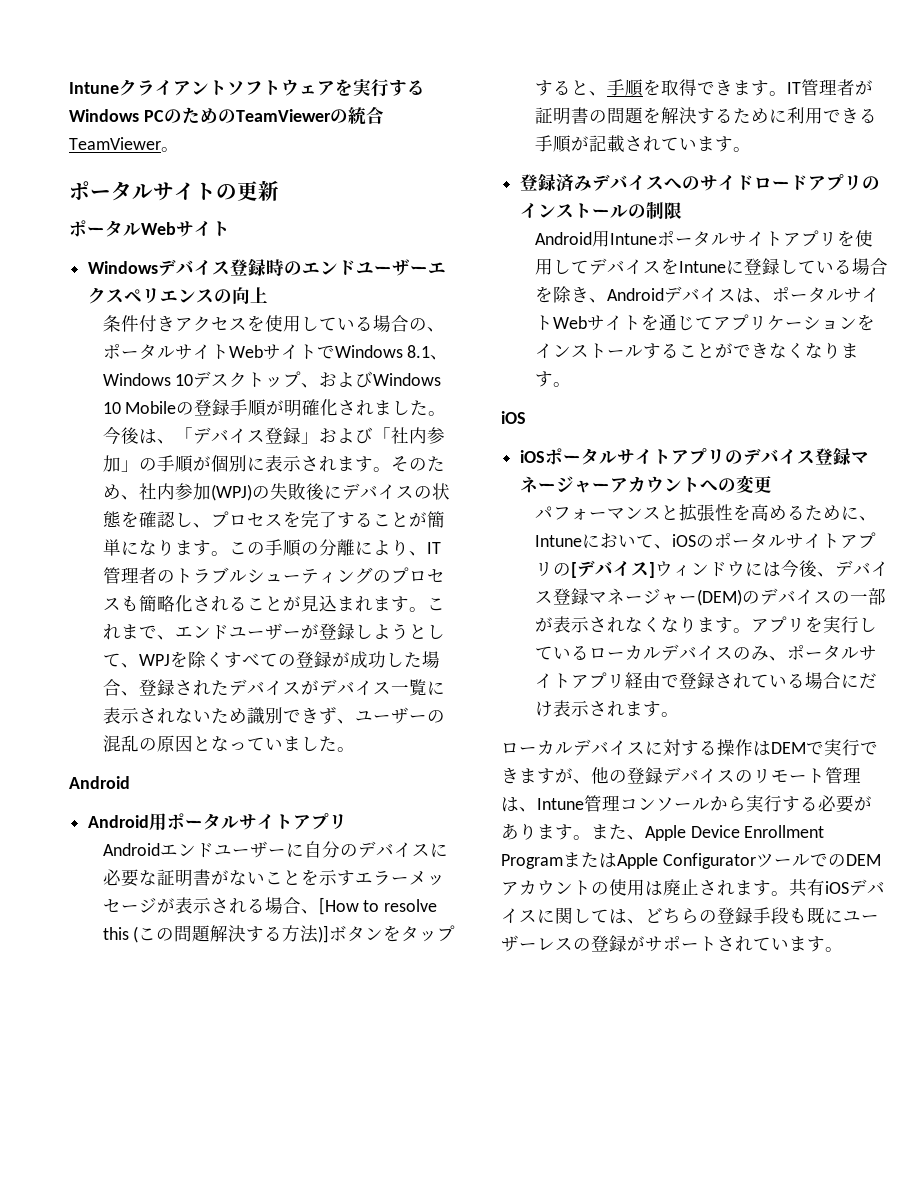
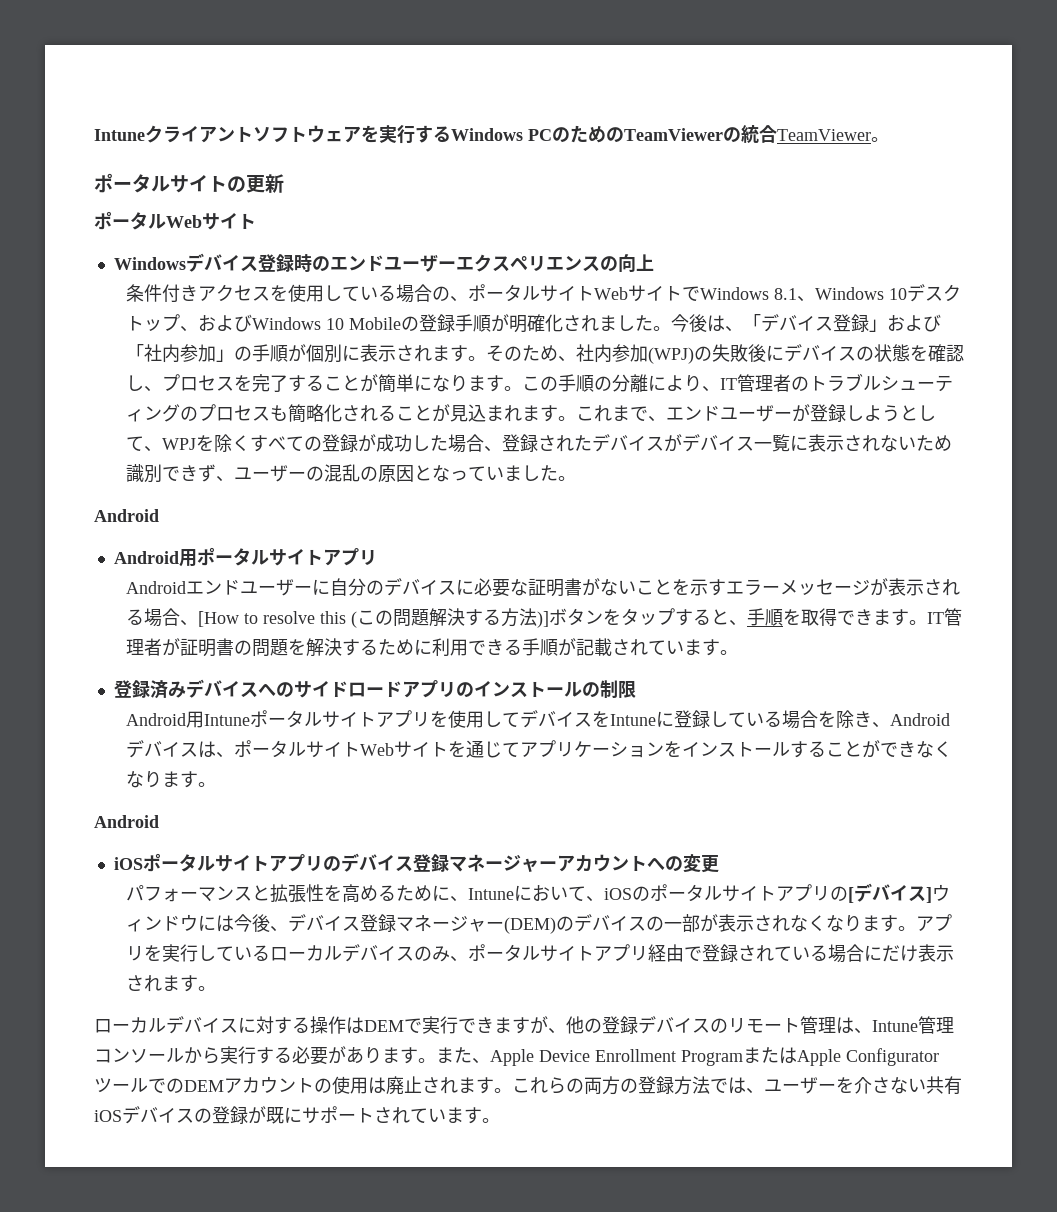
  Android用Intuneポータルサイトアプリを使用してデバイスをIntuneに登録している場合を除き、Androidデバイスは、ポータルサイトWebサイトを通じてアプリケーションをインストールすることができなくなります。
- iOS
+ Android
- 共有iOSデバイスに関しては、どちらの登録手段も既にユーザーレスの登録がサポートされています。
+ これらの両方の登録方法では、ユーザーを介さない共有iOSデバイスの登録が既にサポートされています。

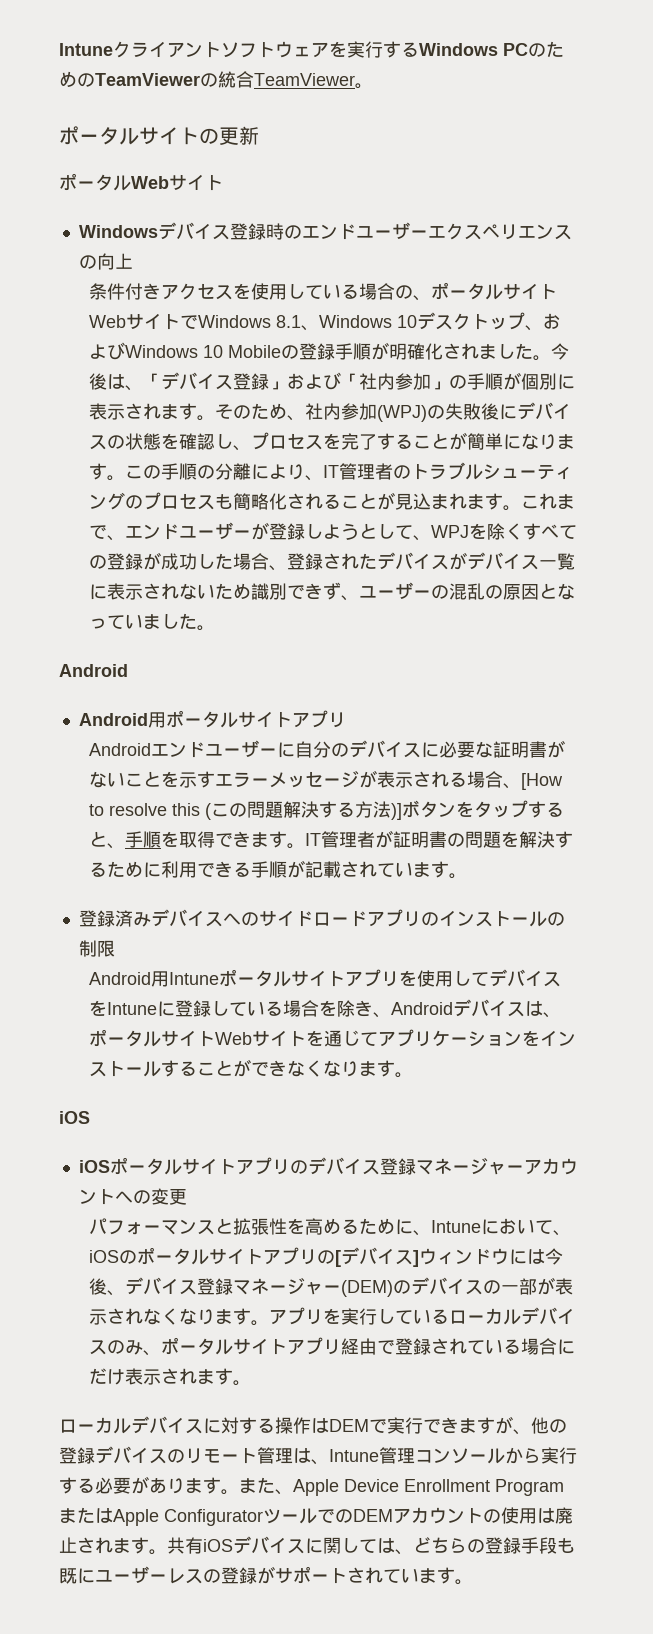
  Android用Intuneポータルサイトアプリを使用してデバイスをIntuneに登録している場合を除き、Androidデバイスは、ポータルサイトWebサイトを通じてアプリケーションをインストールすることができなくなります。
- Android
+ iOS
- これらの両方の登録方法では、ユーザーを介さない共有iOSデバイスの登録が既にサポートされています。
+ 共有iOSデバイスに関しては、どちらの登録手段も既にユーザーレスの登録がサポートされています。

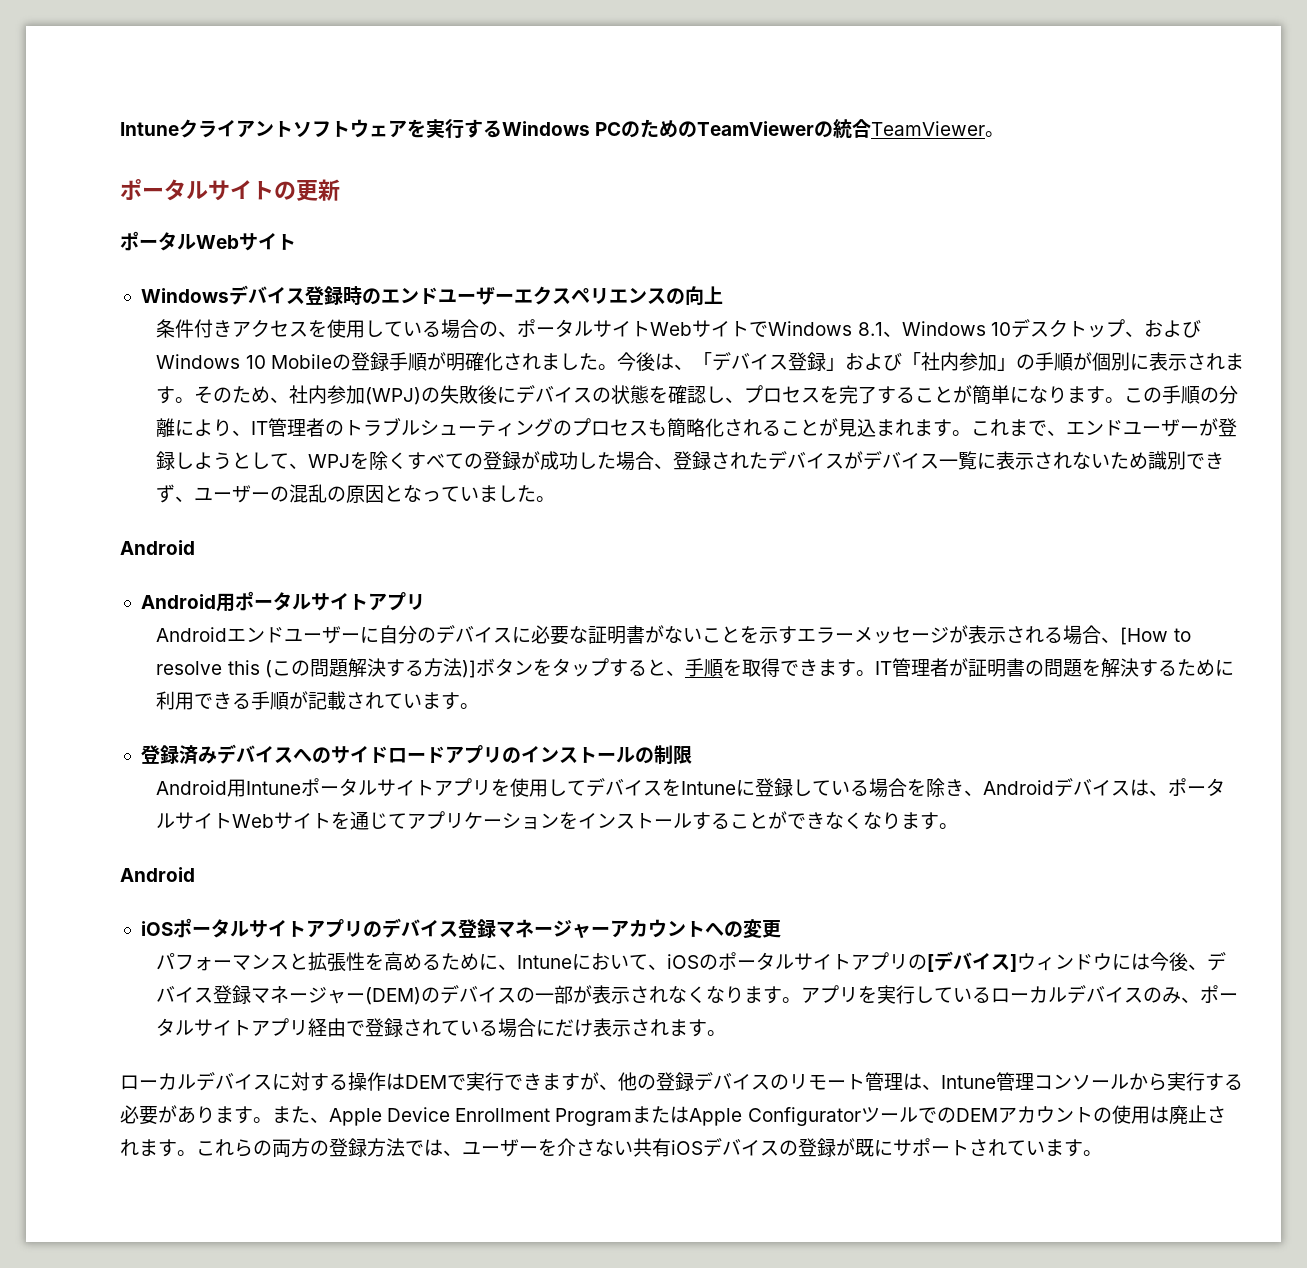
  Android用Intuneポータルサイトアプリを使用してデバイスをIntuneに登録している場合を除き、Androidデバイスは、ポータルサイトWebサイトを通じてアプリケーションをインストールすることができなくなります。
- iOS
+ Android
- 共有iOSデバイスに関しては、どちらの登録手段も既にユーザーレスの登録がサポートされています。
+ これらの両方の登録方法では、ユーザーを介さない共有iOSデバイスの登録が既にサポートされています。

